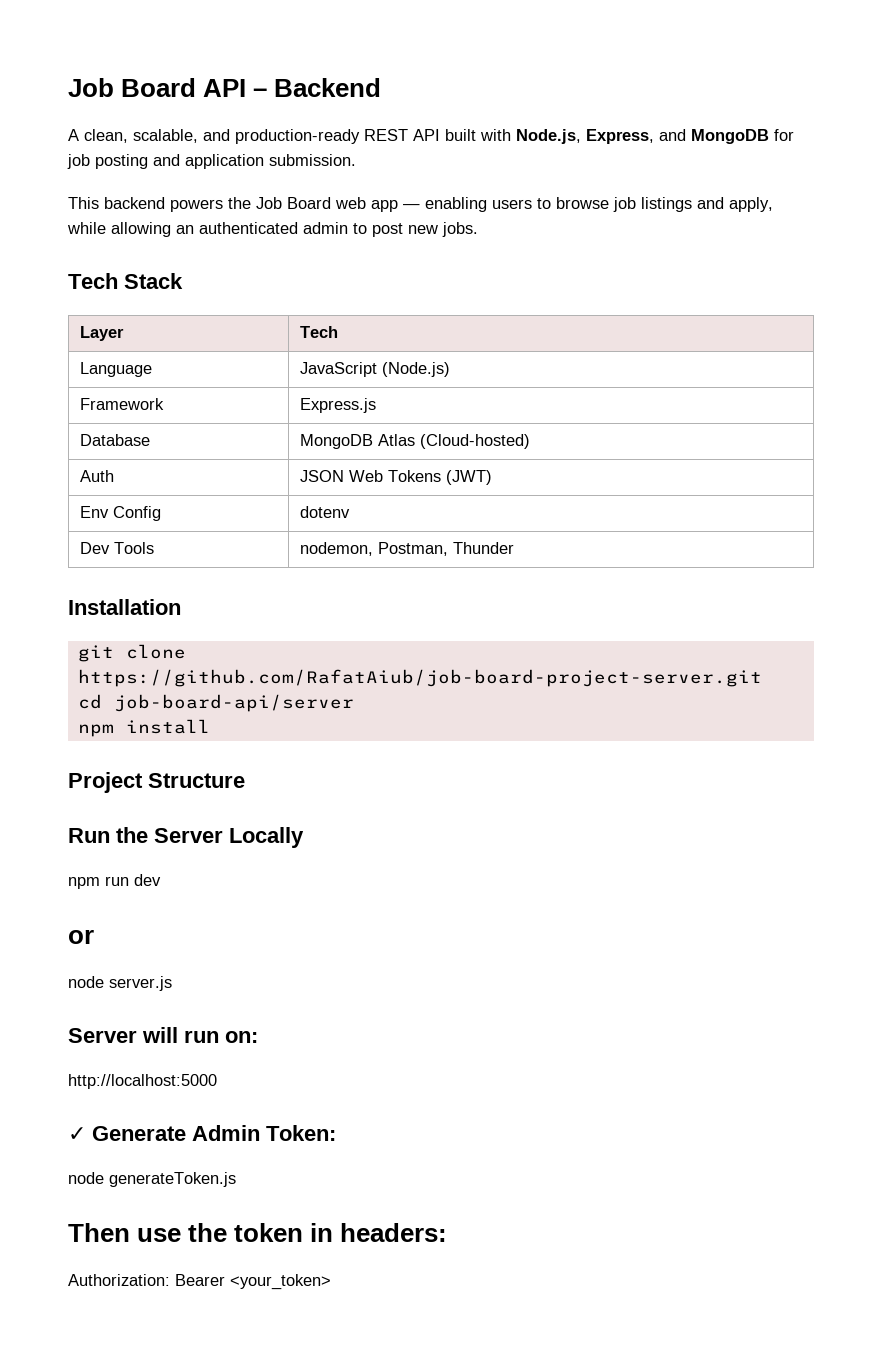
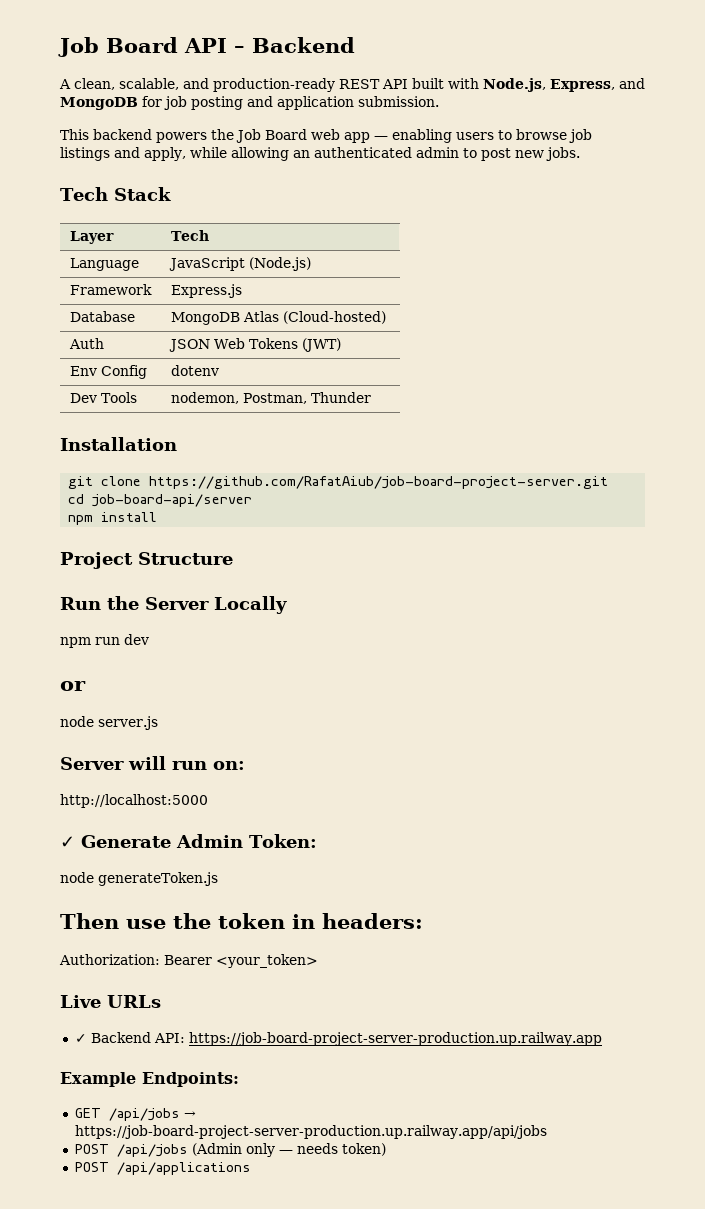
+ Live URLs
+ ✓ Backend API: https://job-board-project-server-production.up.railway.app
+ Example Endpoints:
+ GET /api/jobs → https://job-board-project-server-production.up.railway.app/api/jobs
+ POST /api/jobs (Admin only — needs token)
+ POST /api/applications

